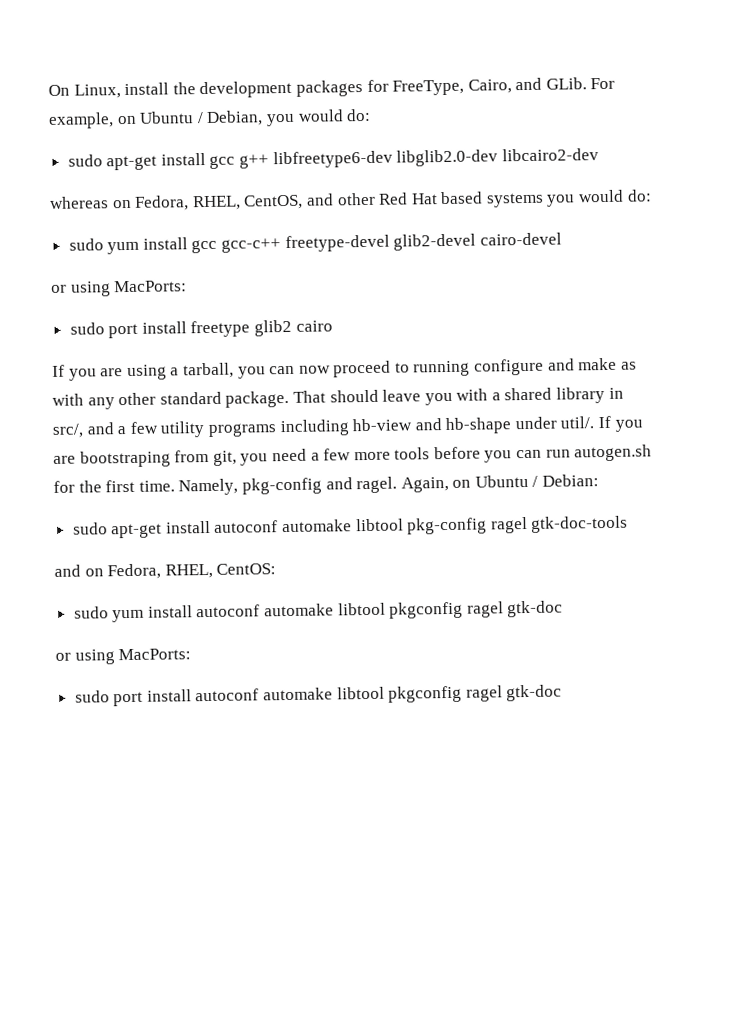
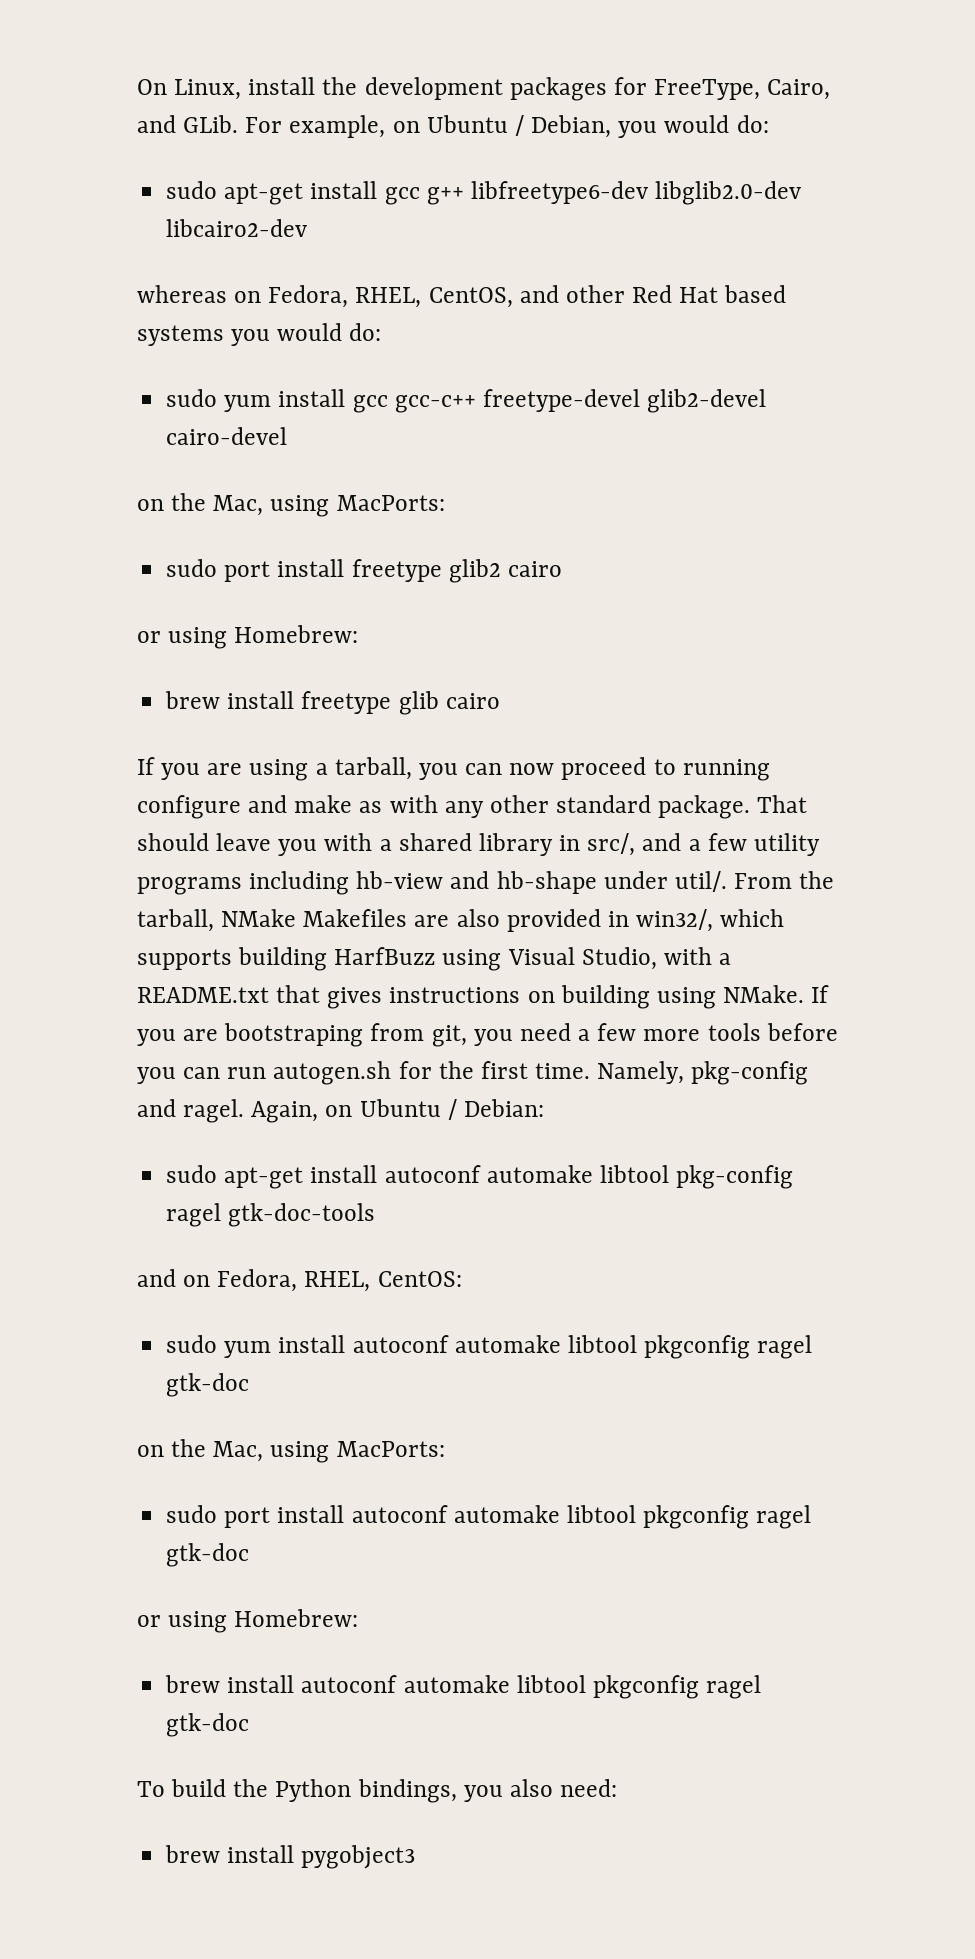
  sudo yum install gcc gcc-c++ freetype-devel glib2-devel cairo-devel
- or using MacPorts:
+ on the Mac, using MacPorts:
  sudo port install freetype glib2 cairo
+ or using Homebrew:
+ brew install freetype glib cairo
+ From the tarball, NMake Makefiles are also provided in win32/, which supports building HarfBuzz using Visual Studio, with a README.txt that gives instructions on building using NMake.
  sudo yum install autoconf automake libtool pkgconfig ragel gtk-doc
- or using MacPorts:
+ on the Mac, using MacPorts:
  sudo port install autoconf automake libtool pkgconfig ragel gtk-doc
+ or using Homebrew:
+ brew install autoconf automake libtool pkgconfig ragel gtk-doc
+ To build the Python bindings, you also need:
+ brew install pygobject3

